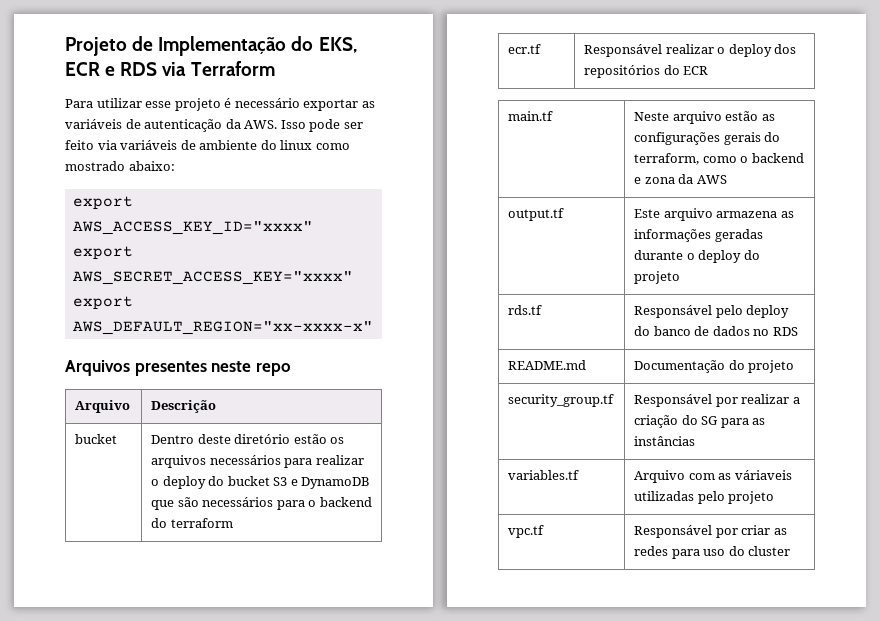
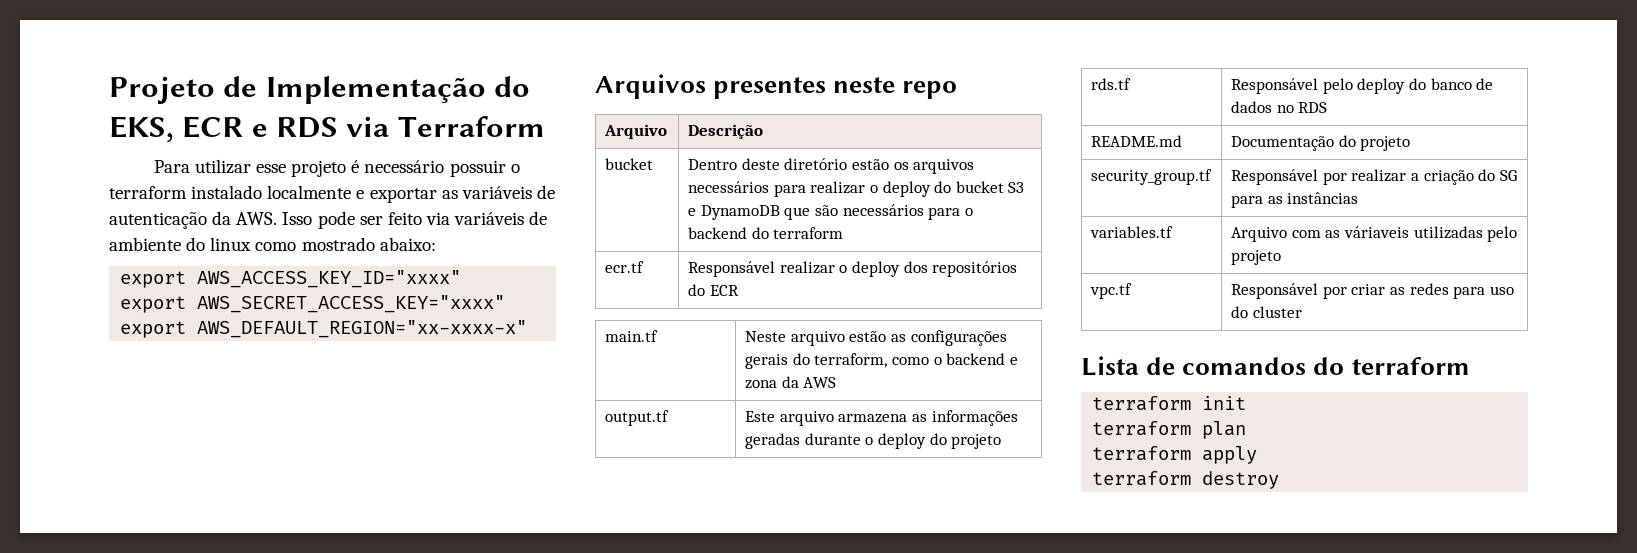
- Para utilizar esse projeto é necessário exportar as variáveis de autenticação da AWS. Isso pode ser feito via variáveis de ambiente do linux como mostrado abaixo:
+ Para utilizar esse projeto é necessário possuir o terraform instalado localmente e exportar as variáveis de autenticação da AWS. Isso pode ser feito via variáveis de ambiente do linux como mostrado abaixo:
+ Lista de comandos do terraform
+ terraform init
+ terraform plan
+ terraform apply
+ terraform destroy

